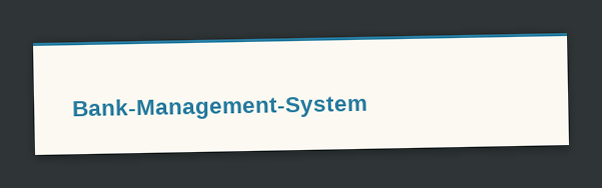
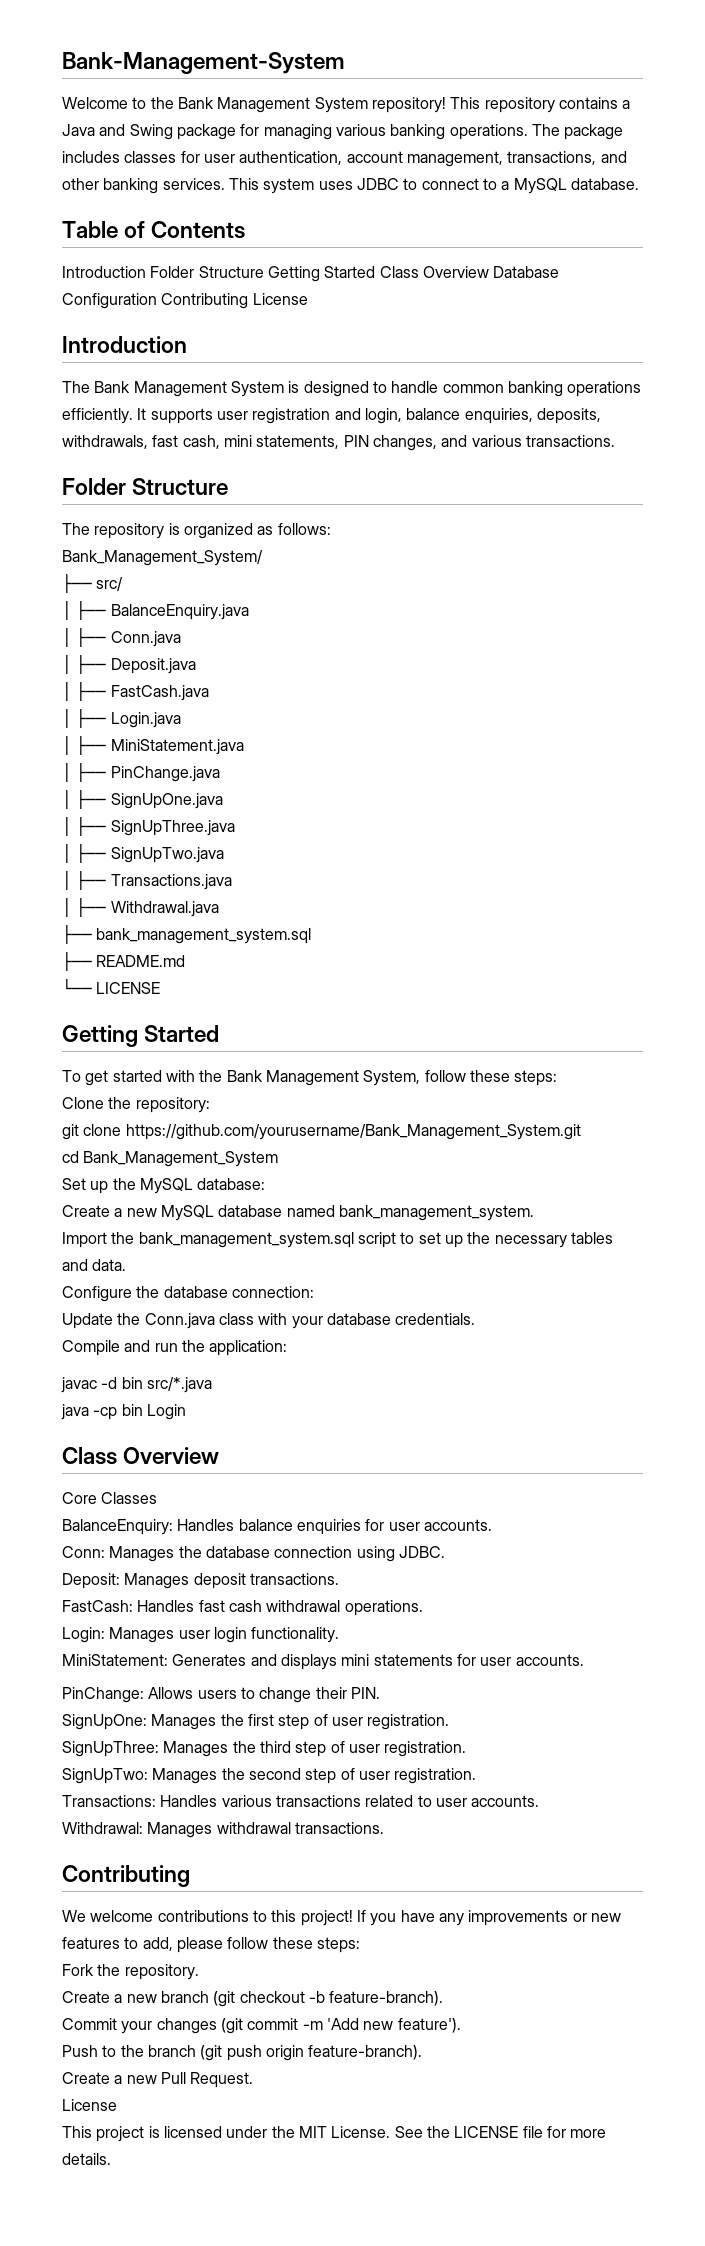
+ Welcome to the Bank Management System repository! This repository contains a Java and Swing package for managing various banking operations. The package includes classes for user authentication, account management, transactions, and other banking services. This system uses JDBC to connect to a MySQL database.
+ Table of Contents
+ Introduction Folder Structure Getting Started Class Overview Database Configuration Contributing License
+ Introduction
+ The Bank Management System is designed to handle common banking operations efficiently. It supports user registration and login, balance enquiries, deposits, withdrawals, fast cash, mini statements, PIN changes, and various transactions.
+ Folder Structure
+ The repository is organized as follows:
+ Bank_Management_System/
+ ├── src/
+ │ ├── BalanceEnquiry.java
+ │ ├── Conn.java
+ │ ├── Deposit.java
+ │ ├── FastCash.java
+ │ ├── Login.java
+ │ ├── MiniStatement.java
+ │ ├── PinChange.java
+ │ ├── SignUpOne.java
+ │ ├── SignUpThree.java
+ │ ├── SignUpTwo.java
+ │ ├── Transactions.java
+ │ ├── Withdrawal.java
+ ├── bank_management_system.sql
+ ├── README.md
+ └── LICENSE
+ Getting Started
+ To get started with the Bank Management System, follow these steps:
+ Clone the repository:
+ git clone https://github.com/yourusername/Bank_Management_System.git
+ cd Bank_Management_System
+ Set up the MySQL database:
+ Create a new MySQL database named bank_management_system.
+ Import the bank_management_system.sql script to set up the necessary tables and data.
+ Configure the database connection:
+ Update the Conn.java class with your database credentials.
+ Compile and run the application:
+ javac -d bin src/*.java
+ java -cp bin Login
+ Class Overview
+ Core Classes
+ BalanceEnquiry: Handles balance enquiries for user accounts.
+ Conn: Manages the database connection using JDBC.
+ Deposit: Manages deposit transactions.
+ FastCash: Handles fast cash withdrawal operations.
+ Login: Manages user login functionality.
+ MiniStatement: Generates and displays mini statements for user accounts.
+ PinChange: Allows users to change their PIN.
+ SignUpOne: Manages the first step of user registration.
+ SignUpThree: Manages the third step of user registration.
+ SignUpTwo: Manages the second step of user registration.
+ Transactions: Handles various transactions related to user accounts.
+ Withdrawal: Manages withdrawal transactions.
+ Contributing
+ We welcome contributions to this project! If you have any improvements or new features to add, please follow these steps:
+ Fork the repository.
+ Create a new branch (git checkout -b feature-branch).
+ Commit your changes (git commit -m 'Add new feature').
+ Push to the branch (git push origin feature-branch).
+ Create a new Pull Request.
+ License
+ This project is licensed under the MIT License. See the LICENSE file for more details.

